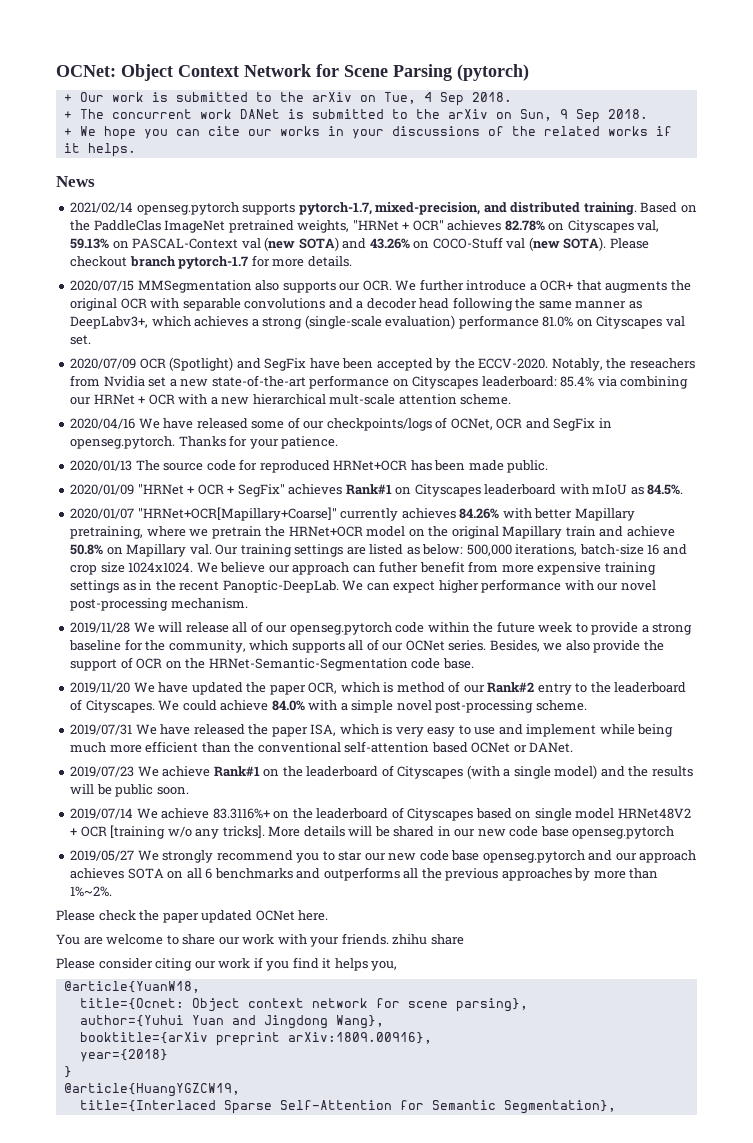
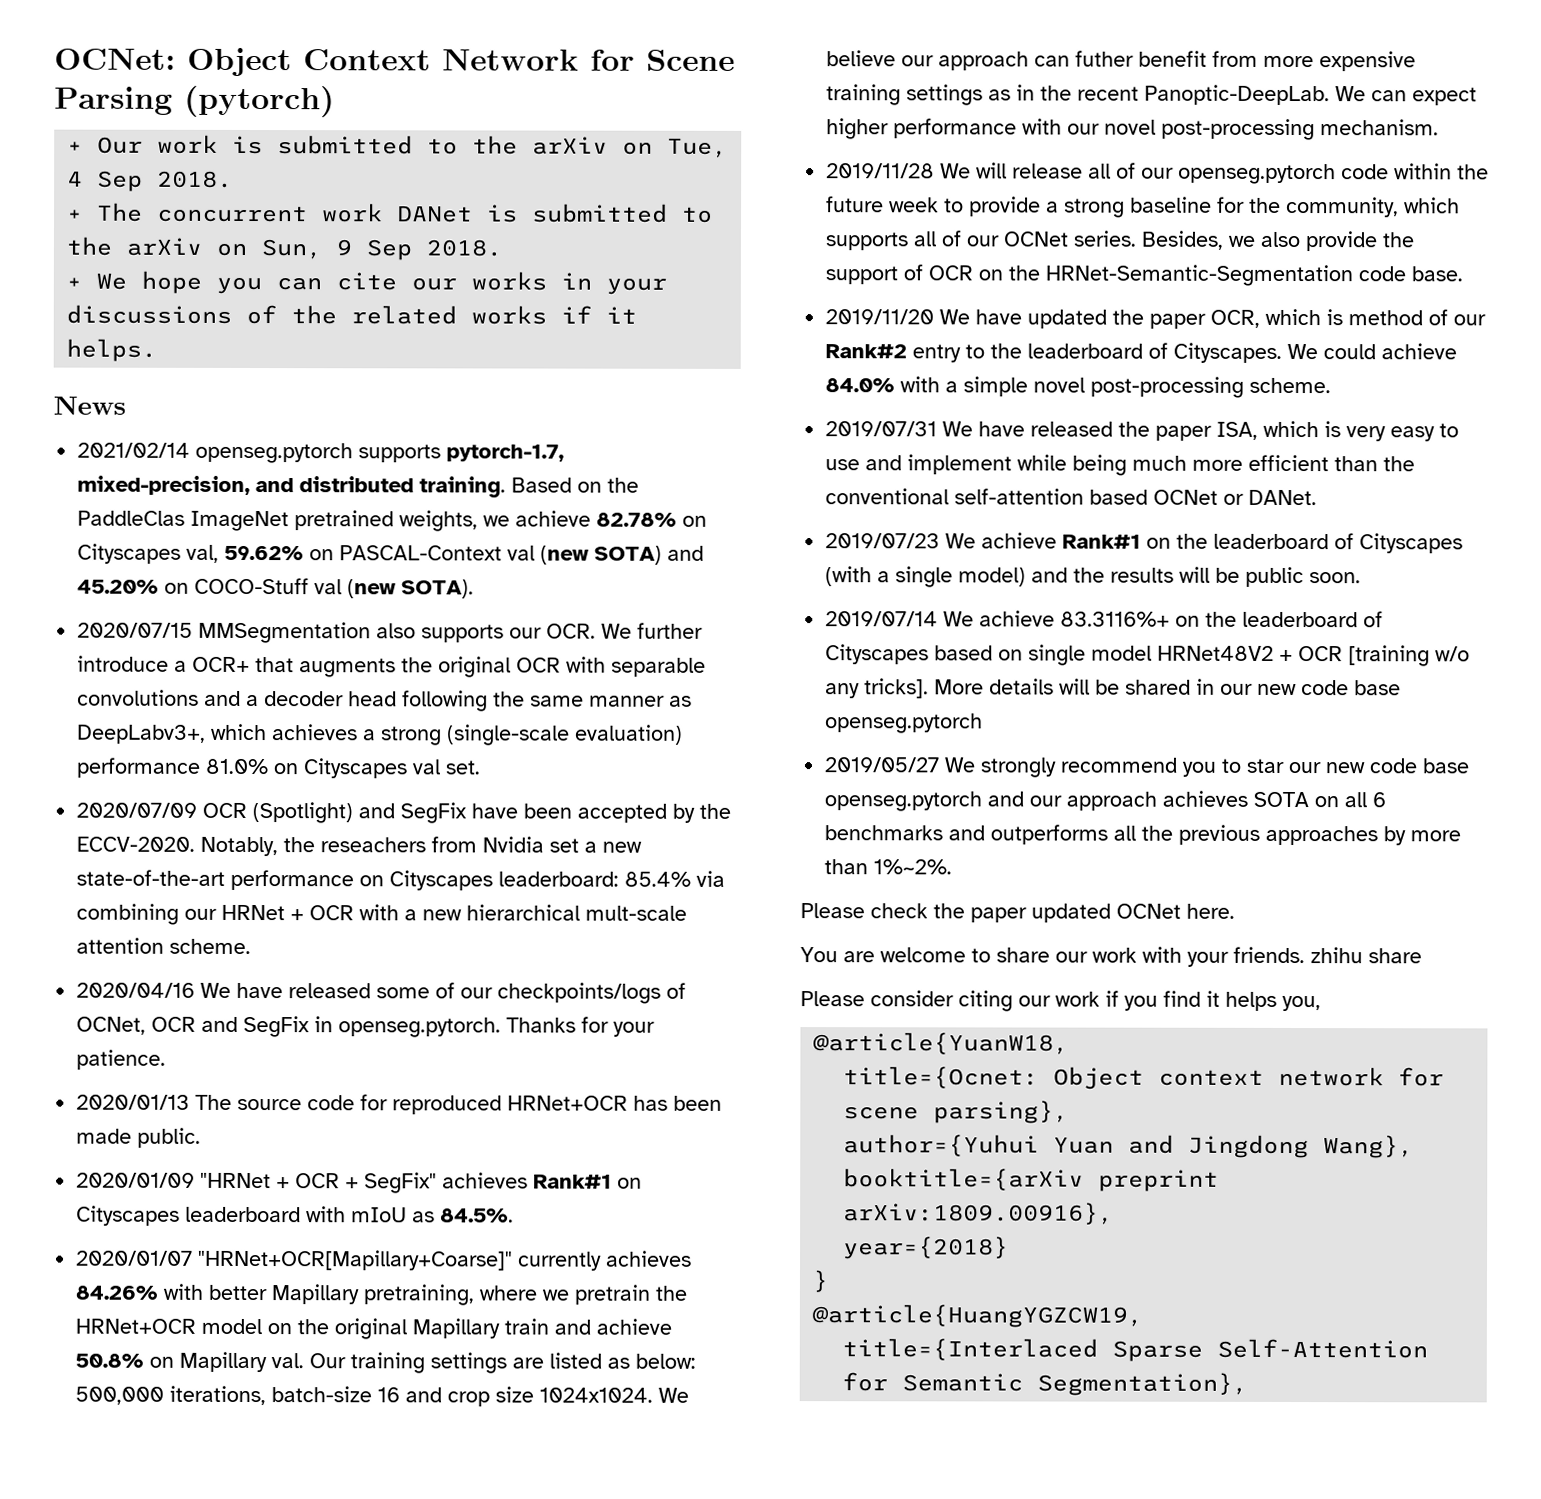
- Based on the PaddleClas ImageNet pretrained weights, "HRNet + OCR" achieves 82.78% on Cityscapes val, 59.13% on PASCAL-Context val (new SOTA) and 43.26% on COCO-Stuff val (new SOTA). Please checkout branch pytorch-1.7 for more details.
+ Based on the PaddleClas ImageNet pretrained weights, we achieve 82.78% on Cityscapes val, 59.62% on PASCAL-Context val (new SOTA) and 45.20% on COCO-Stuff val (new SOTA).

